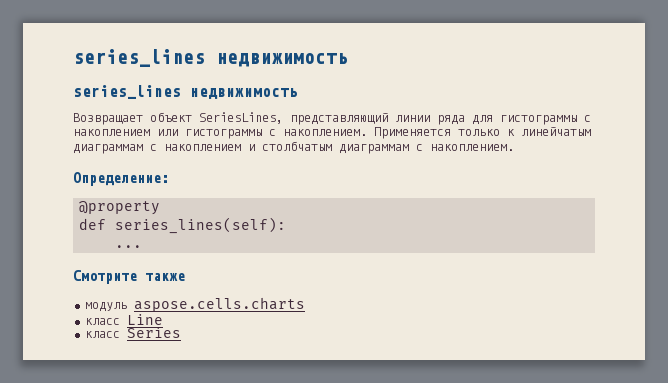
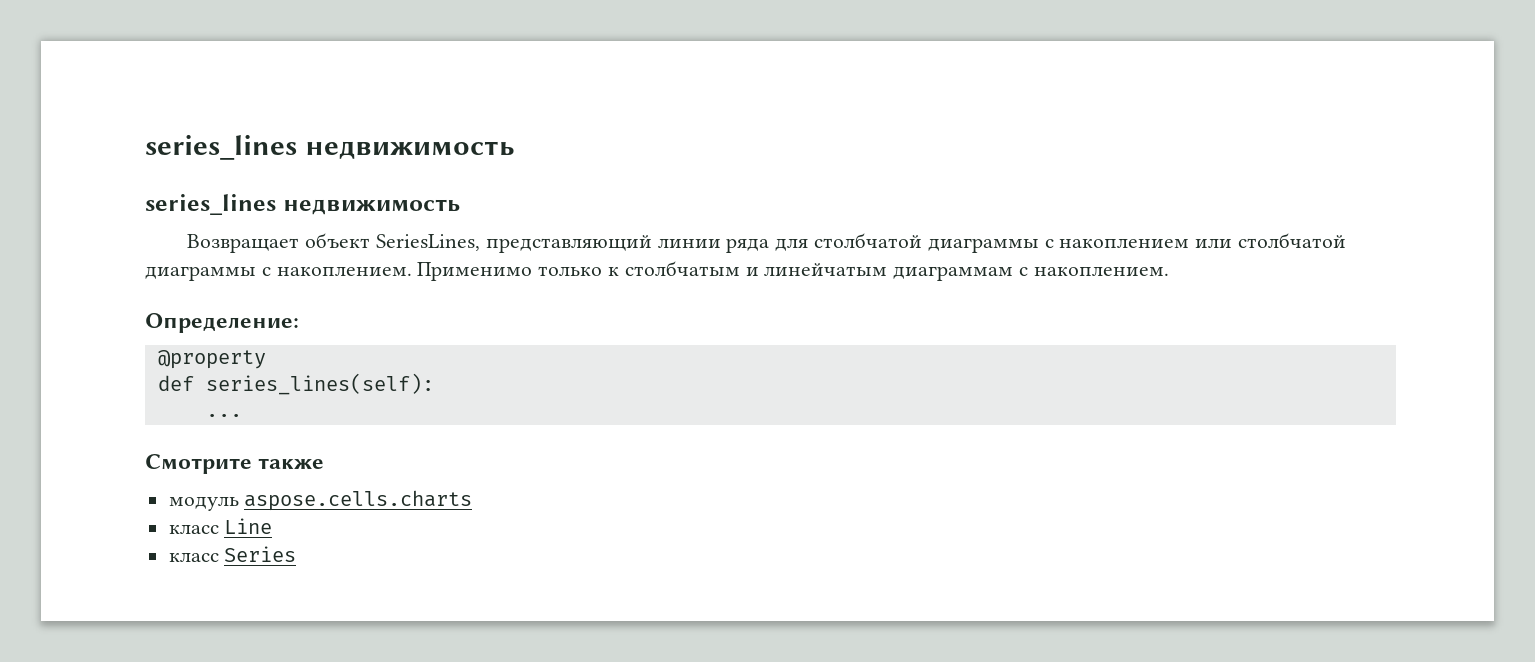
- Возвращает объект SeriesLines, представляющий линии ряда для гистограммы с накоплением или гистограммы с накоплением. Применяется только к линейчатым диаграммам с накоплением и столбчатым диаграммам с накоплением.
+ Возвращает объект SeriesLines, представляющий линии ряда для столбчатой диаграммы с накоплением или столбчатой диаграммы с накоплением. Применимо только к столбчатым и линейчатым диаграммам с накоплением.

